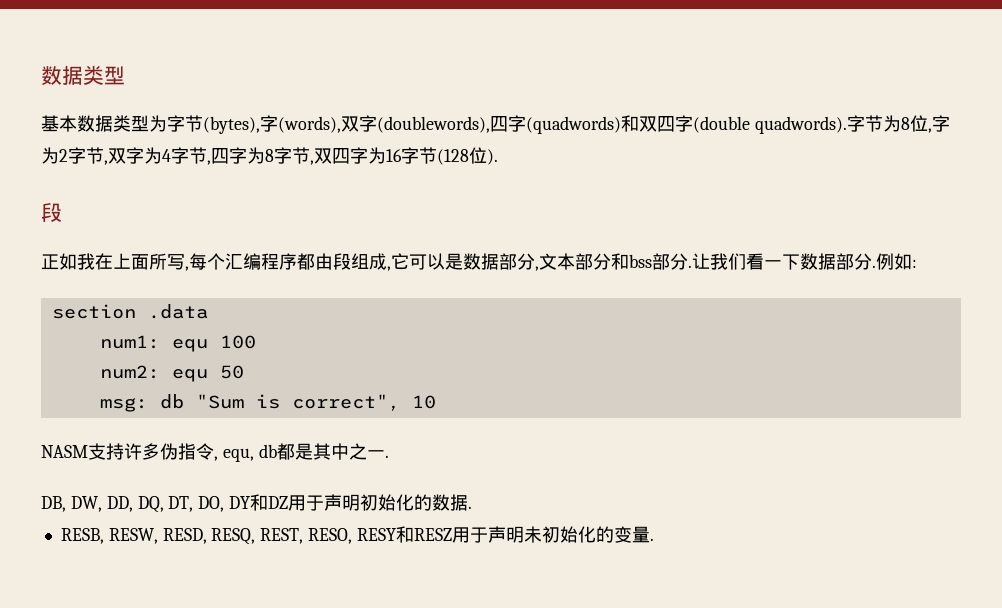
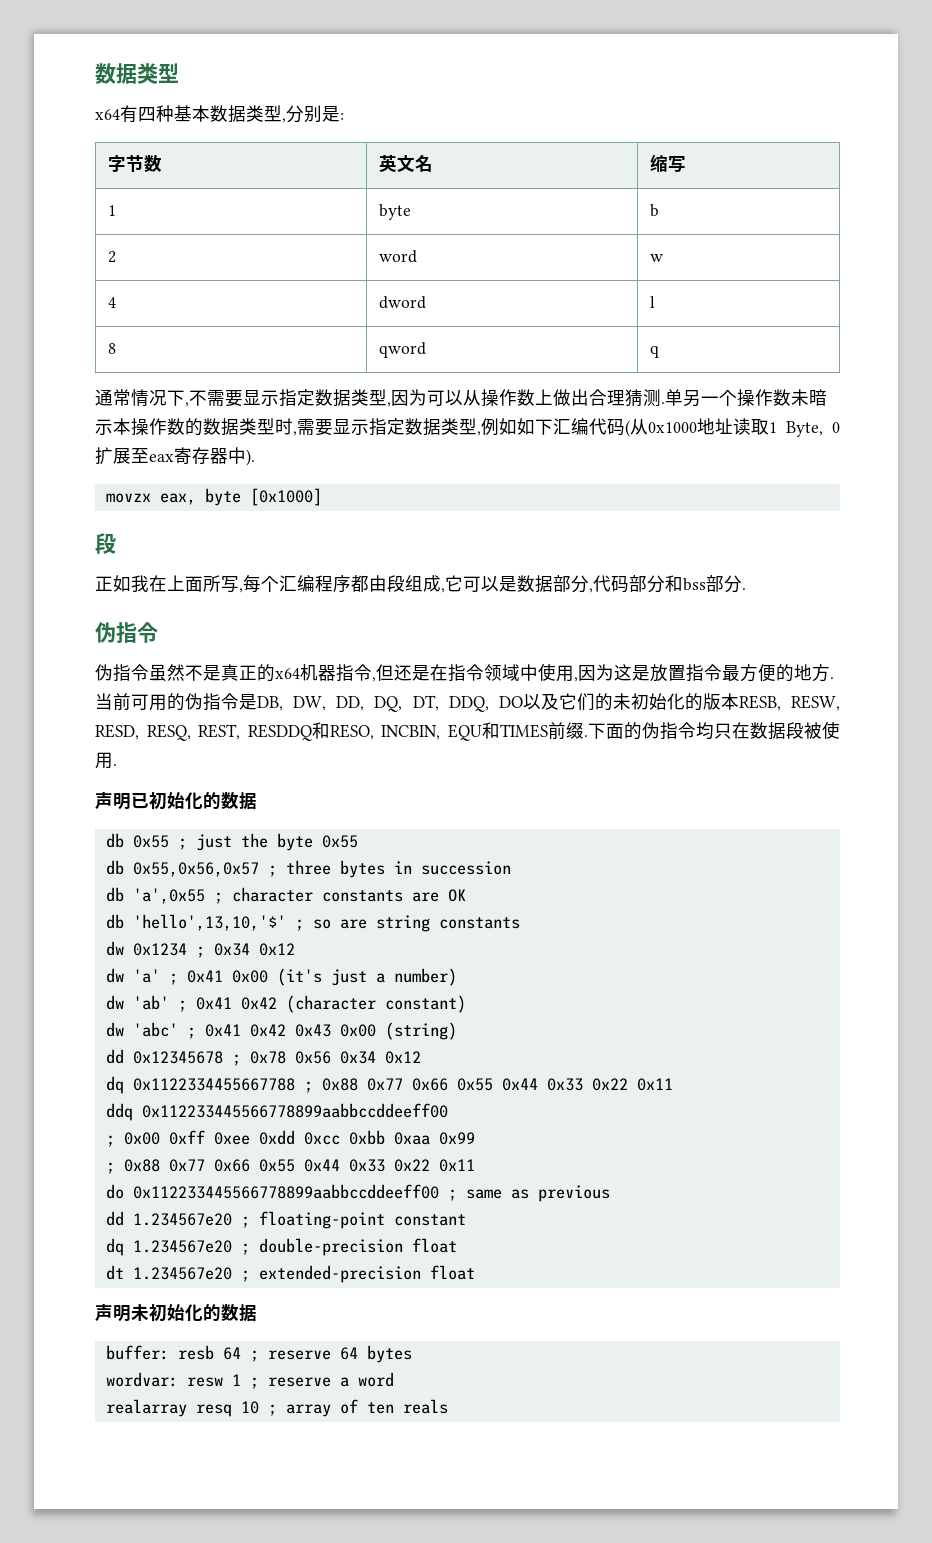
- 基本数据类型为字节(bytes),字(words),双字(doublewords),四字(quadwords)和双四字(double quadwords).字节为8位,字为2字节,双字为4字节,四字为8字节,双四字为16字节(128位).
+ x64有四种基本数据类型,分别是:
+ 字节数 | 英文名 | 缩写
+ 1 | byte | b
+ 2 | word | w
+ 4 | dword | l
+ 8 | qword | q
+ 通常情况下,不需要显示指定数据类型,因为可以从操作数上做出合理猜测.单另一个操作数未暗示本操作数的数据类型时,需要显示指定数据类型,例如如下汇编代码(从0x1000地址读取1 Byte, 0扩展至eax寄存器中).
+ movzx eax, byte [0x1000]
- 正如我在上面所写,每个汇编程序都由段组成,它可以是数据部分,文本部分和bss部分.让我们看一下数据部分.例如:
- section .data
- num1: equ 100
- num2: equ 50
- msg: db "Sum is correct", 10
- NASM支持许多伪指令, equ, db都是其中之一.
- DB, DW, DD, DQ, DT, DO, DY和DZ用于声明初始化的数据.
- RESB, RESW, RESD, RESQ, REST, RESO, RESY和RESZ用于声明未初始化的变量.
+ 正如我在上面所写,每个汇编程序都由段组成,它可以是数据部分,代码部分和bss部分.
+ 伪指令
+ 伪指令虽然不是真正的x64机器指令,但还是在指令领域中使用,因为这是放置指令最方便的地方.当前可用的伪指令是DB, DW, DD, DQ, DT, DDQ, DO以及它们的未初始化的版本RESB, RESW, RESD, RESQ, REST, RESDDQ和RESO, INCBIN, EQU和TIMES前缀.下面的伪指令均只在数据段被使用.
+ 声明已初始化的数据
+ db 0x55 ; just the byte 0x55
+ db 0x55,0x56,0x57 ; three bytes in succession
+ db 'a',0x55 ; character constants are OK
+ db 'hello',13,10,'$' ; so are string constants
+ dw 0x1234 ; 0x34 0x12
+ dw 'a' ; 0x41 0x00 (it's just a number)
+ dw 'ab' ; 0x41 0x42 (character constant)
+ dw 'abc' ; 0x41 0x42 0x43 0x00 (string)
+ dd 0x12345678 ; 0x78 0x56 0x34 0x12
+ dq 0x1122334455667788 ; 0x88 0x77 0x66 0x55 0x44 0x33 0x22 0x11
+ ddq 0x112233445566778899aabbccddeeff00
+ ; 0x00 0xff 0xee 0xdd 0xcc 0xbb 0xaa 0x99
+ ; 0x88 0x77 0x66 0x55 0x44 0x33 0x22 0x11
+ do 0x112233445566778899aabbccddeeff00 ; same as previous
+ dd 1.234567e20 ; floating-point constant
+ dq 1.234567e20 ; double-precision float
+ dt 1.234567e20 ; extended-precision float
+ 声明未初始化的数据
+ buffer: resb 64 ; reserve 64 bytes
+ wordvar: resw 1 ; reserve a word
+ realarray resq 10 ; array of ten reals

